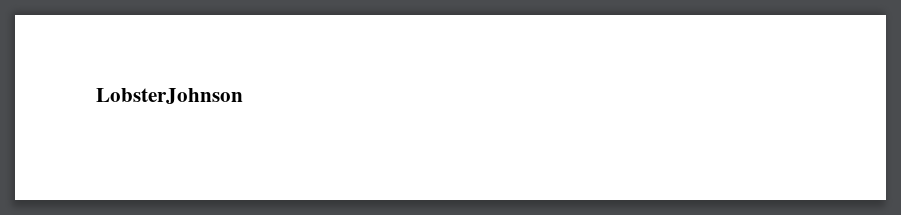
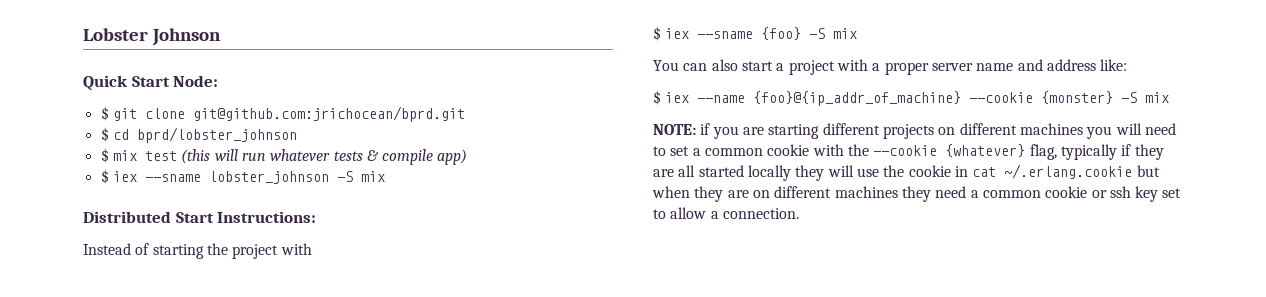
- LobsterJohnson
+ Lobster Johnson
+ Quick Start Node:
+ $ git clone git@github.com:jrichocean/bprd.git
+ $ cd bprd/lobster_johnson
+ $ mix test (this will run whatever tests & compile app)
+ $ iex --sname lobster_johnson -S mix
+ Distributed Start Instructions:
+ Instead of starting the project with
+ $ iex --sname {foo} -S mix
+ You can also start a project with a proper server name and address like:
+ $ iex --name {foo}@{ip_addr_of_machine} --cookie {monster} -S mix
+ NOTE: if you are starting different projects on different machines you will need to set a common cookie with the --cookie {whatever} flag, typically if they are all started locally they will use the cookie in cat ~/.erlang.cookie but when they are on different machines they need a common cookie or ssh key set to allow a connection.

